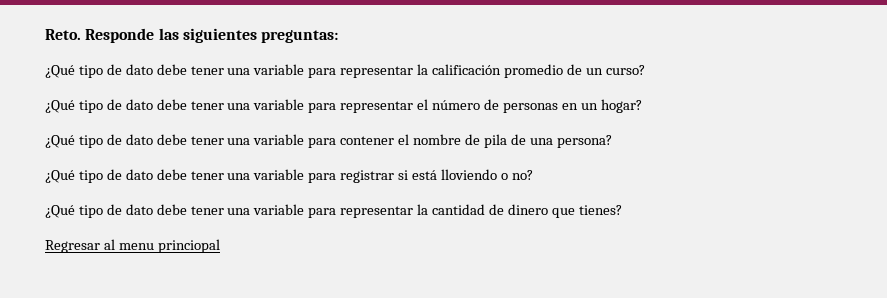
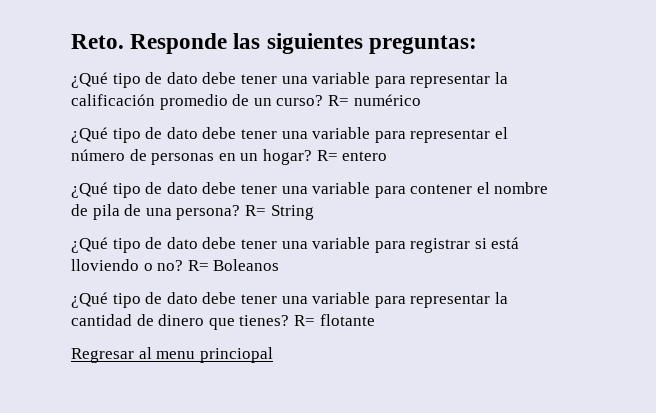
+ R= numérico
+ R= entero
+ R= String
+ R= Boleanos
+ R= flotante

